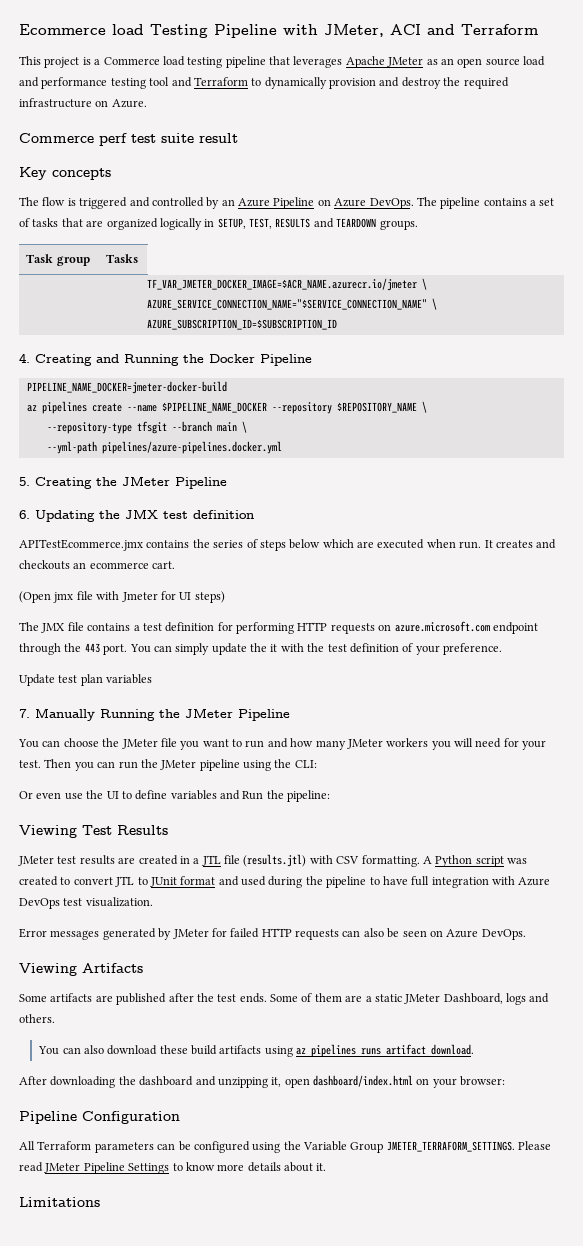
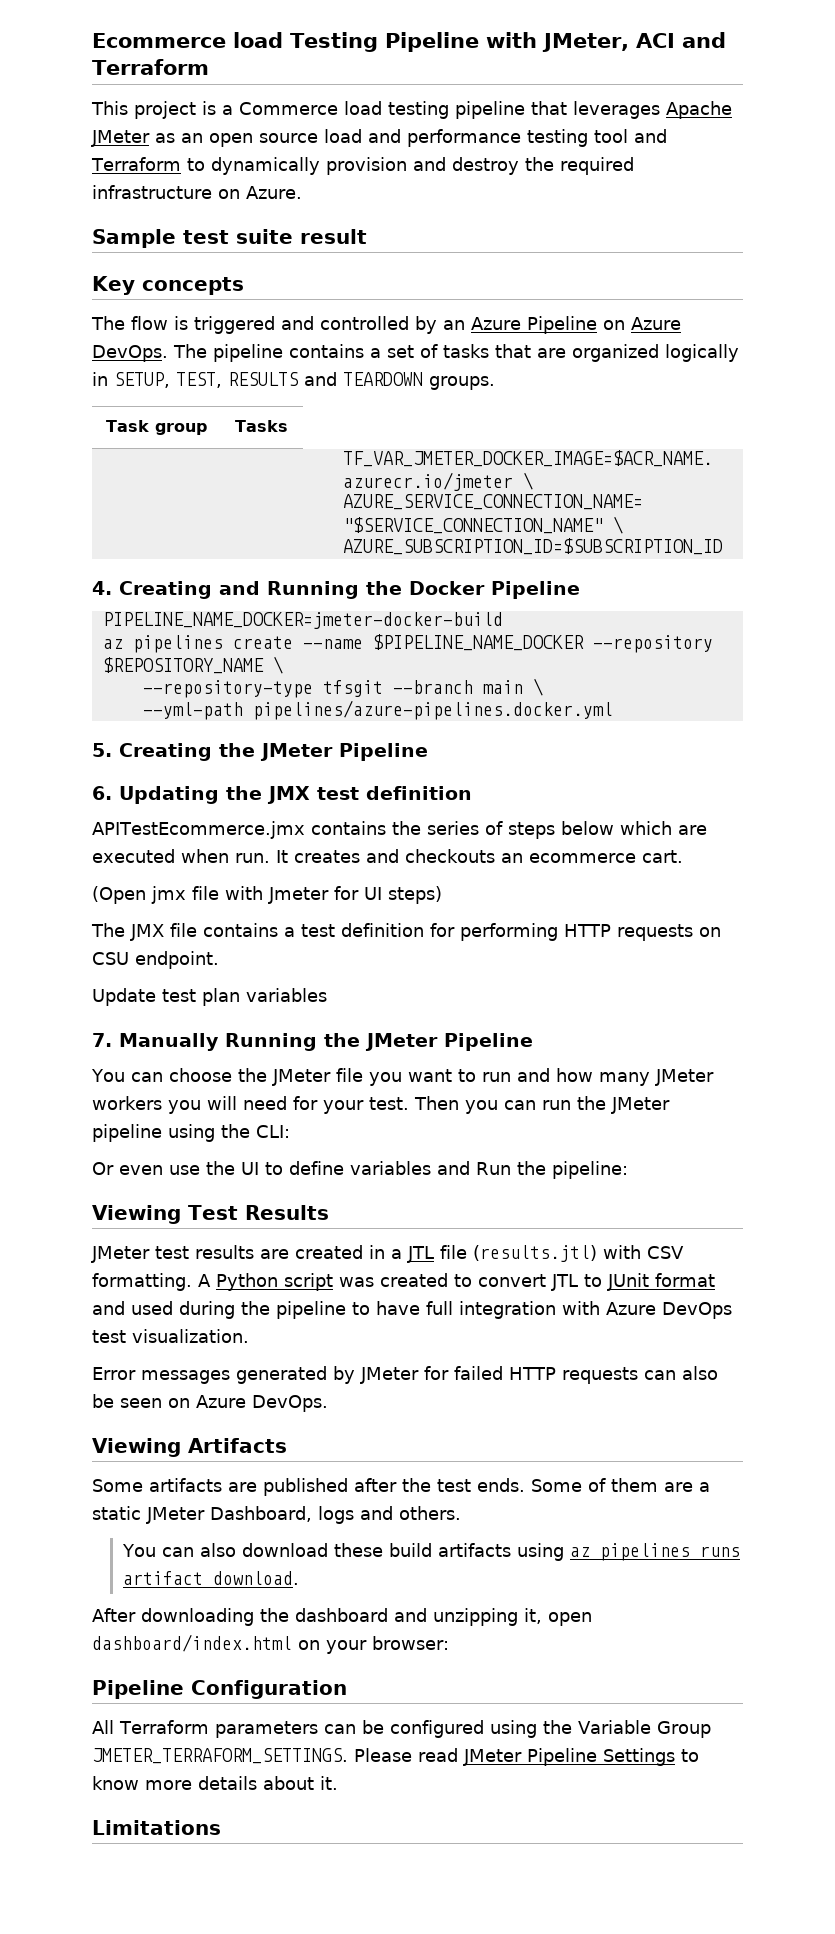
- Commerce perf test suite result
+ Sample test suite result
- The JMX file contains a test definition for performing HTTP requests on azure.microsoft.com endpoint through the 443 port. You can simply update the it with the test definition of your preference.
+ The JMX file contains a test definition for performing HTTP requests on CSU endpoint.

